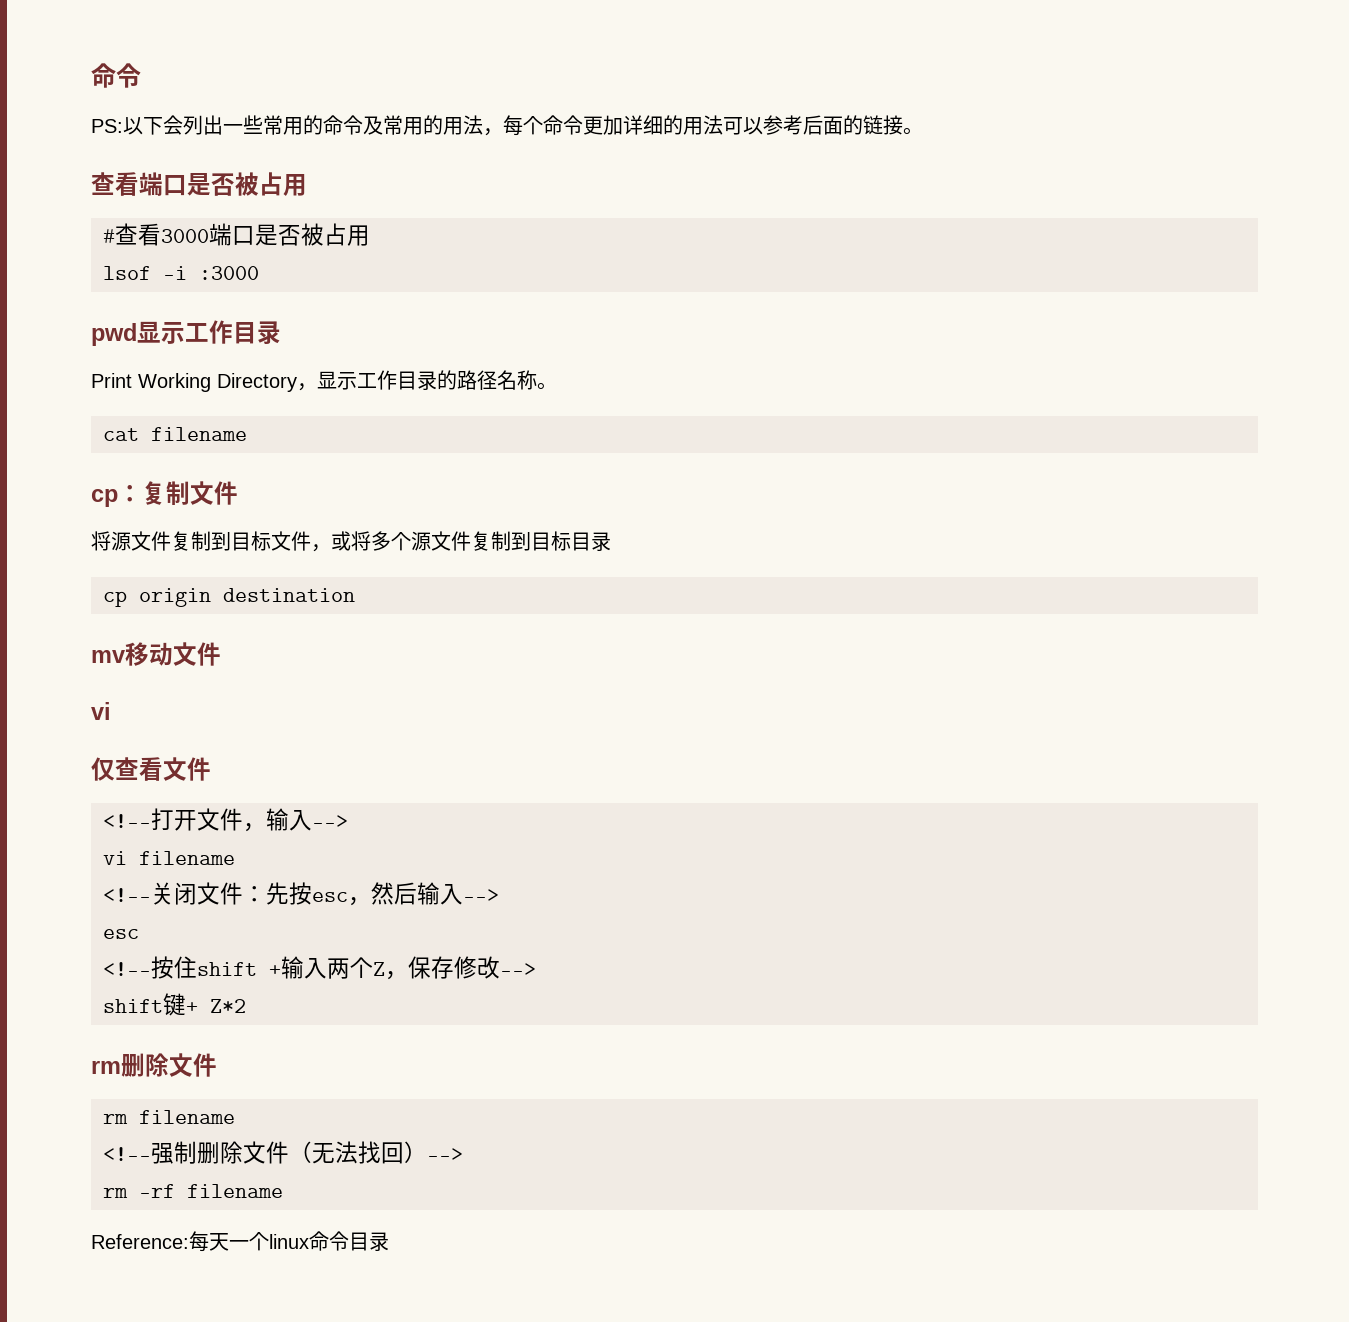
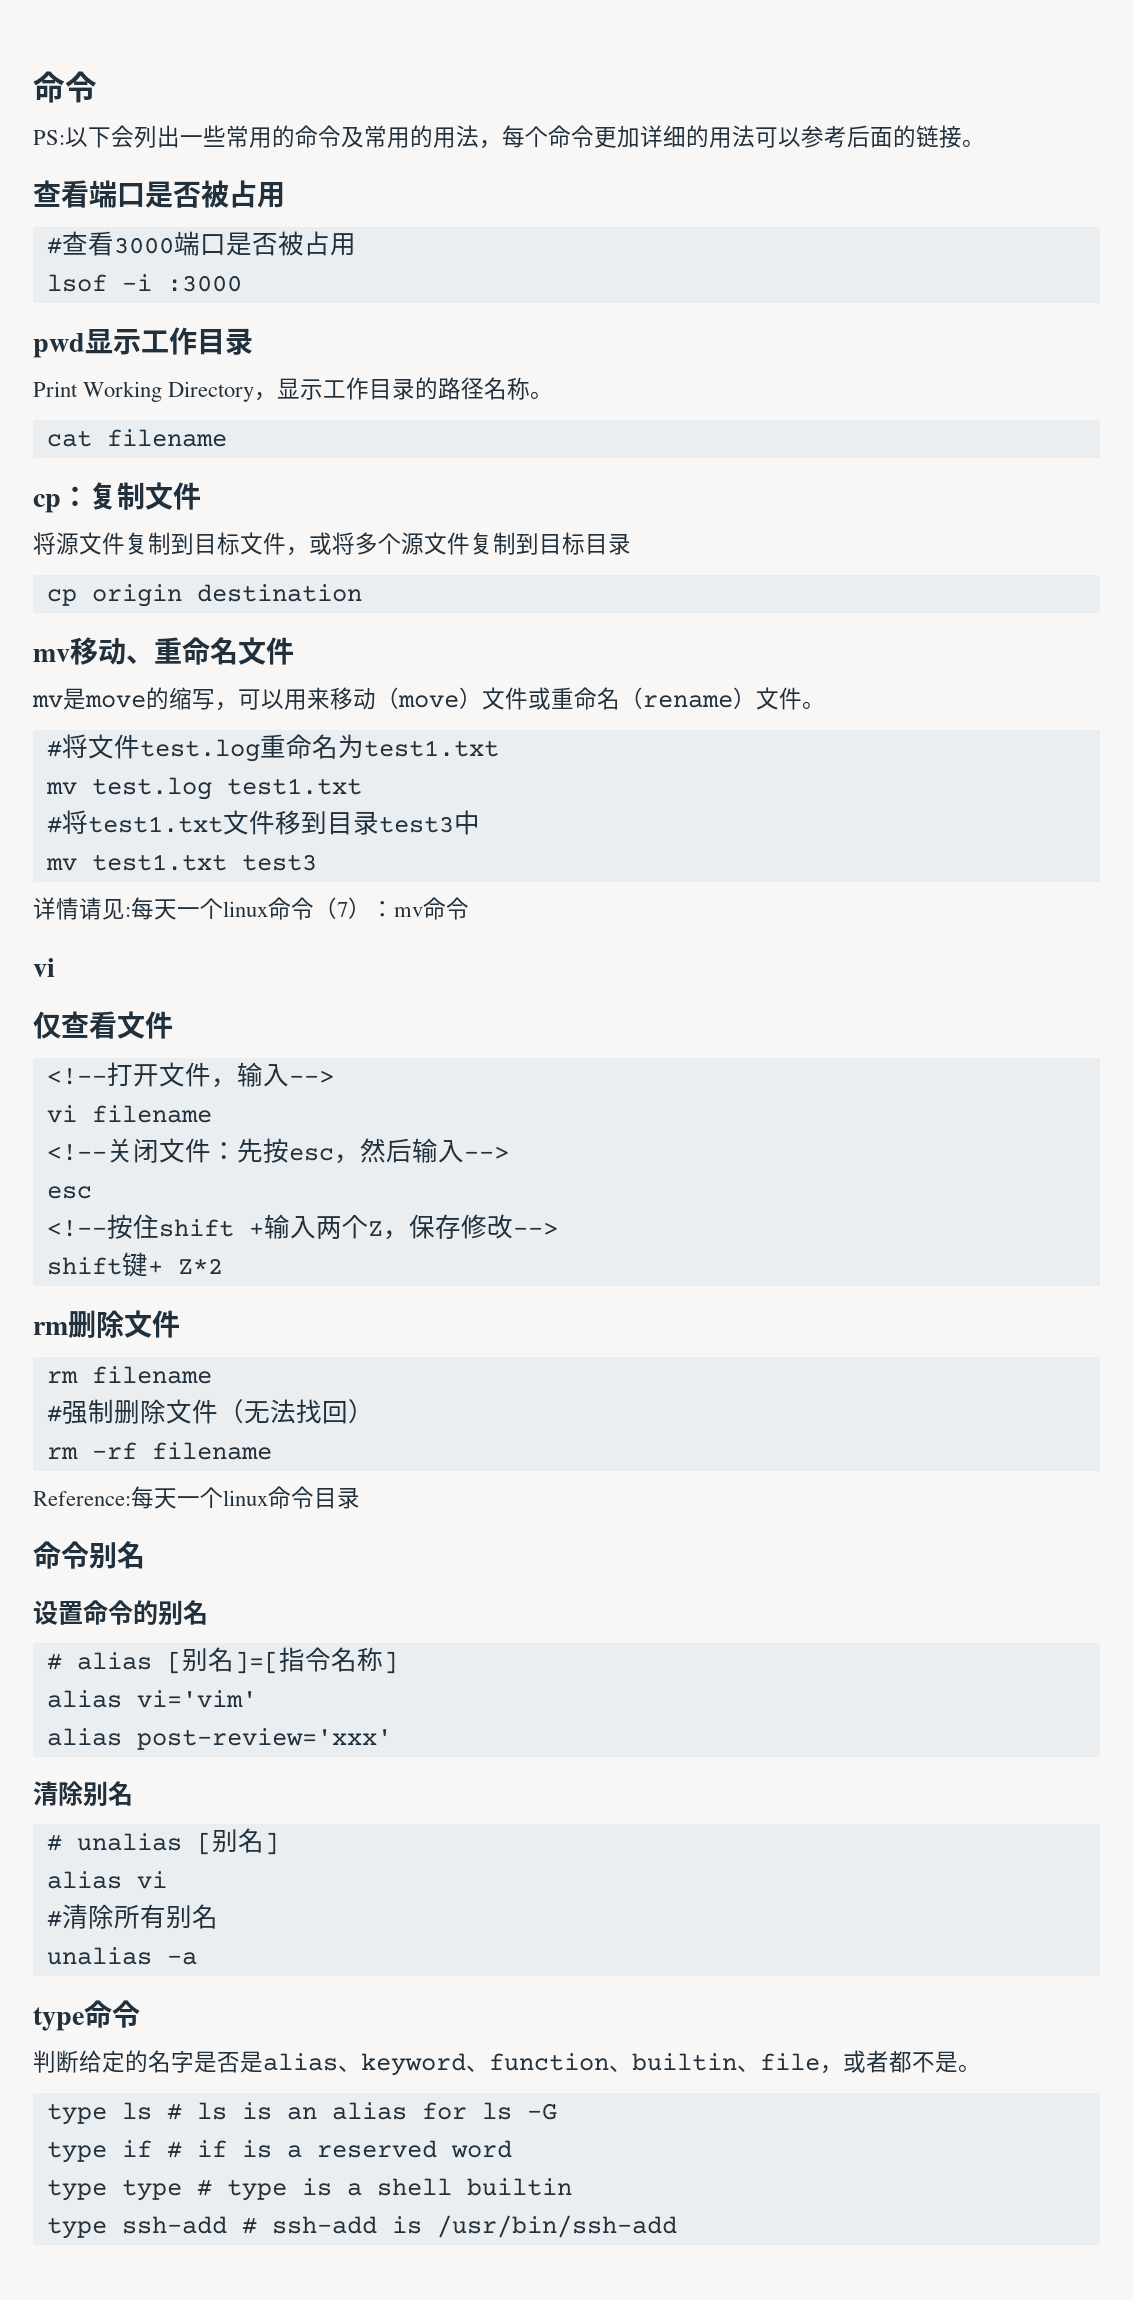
- mv移动文件
+ mv移动、重命名文件
+ mv是move的缩写，可以用来移动（move）文件或重命名（rename）文件。
+ #将文件test.log重命名为test1.txt
+ mv test.log test1.txt
+ #将test1.txt文件移到目录test3中
+ mv test1.txt test3
+ 详情请见:每天一个linux命令（7）：mv命令
- <!--强制删除文件（无法找回）-->
+ #强制删除文件（无法找回）
+ 命令别名
+ 设置命令的别名
+ # alias [别名]=[指令名称]
+ alias vi='vim'
+ alias post-review='xxx'
+ 清除别名
+ # unalias [别名]
+ alias vi
+ #清除所有别名
+ unalias -a
+ type命令
+ 判断给定的名字是否是alias、keyword、function、builtin、file，或者都不是。
+ type ls # ls is an alias for ls -G
+ type if # if is a reserved word
+ type type # type is a shell builtin
+ type ssh-add # ssh-add is /usr/bin/ssh-add

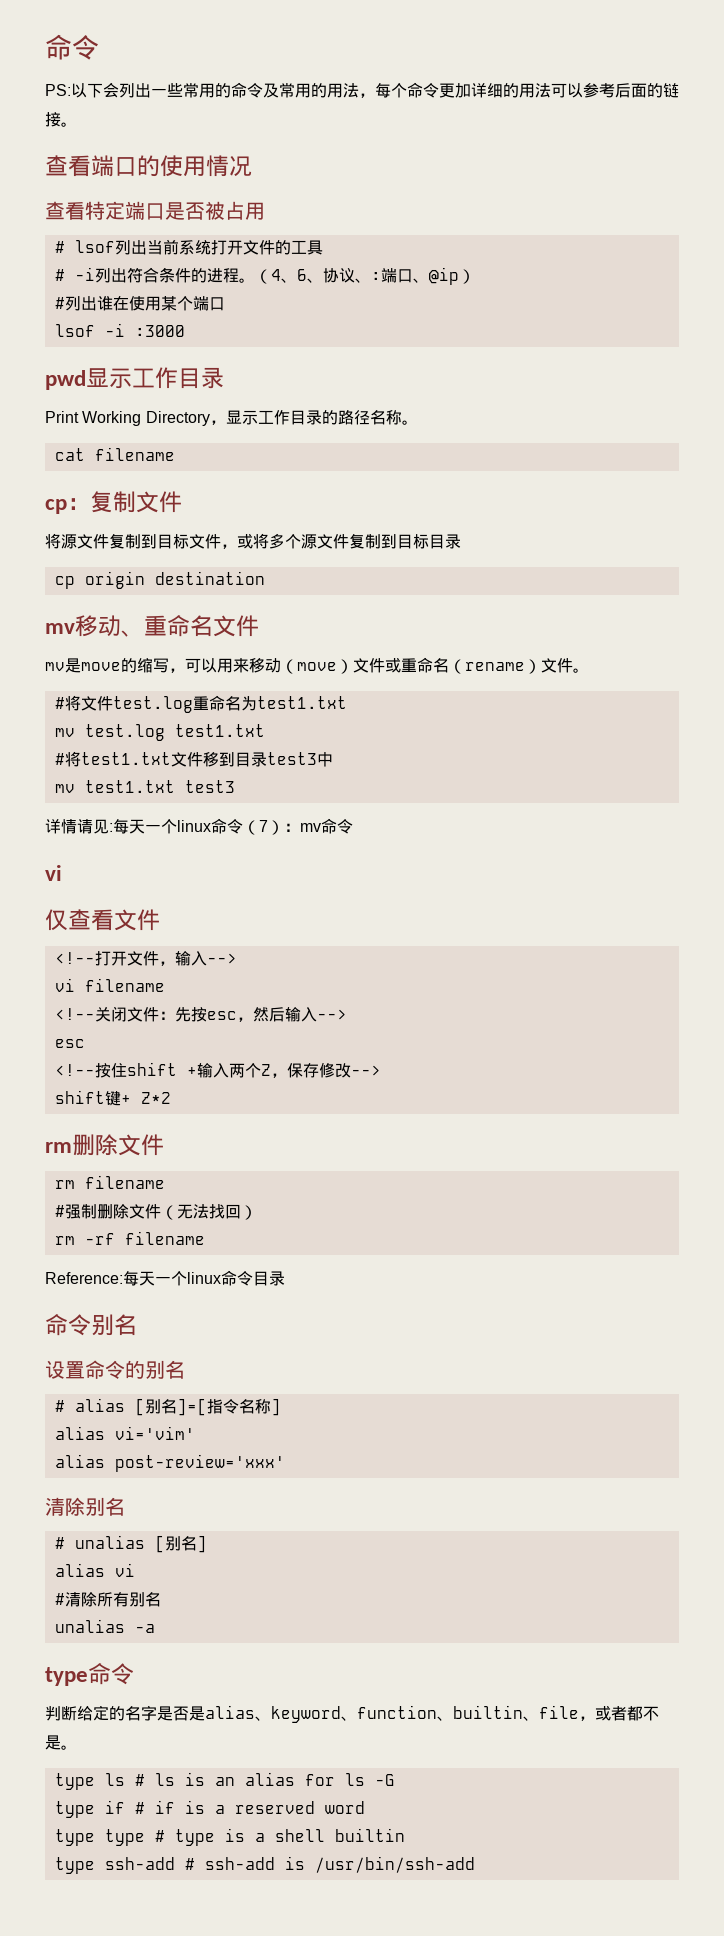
- 查看端口是否被占用
- #查看3000端口是否被占用
+ 查看端口的使用情况
+ 查看特定端口是否被占用
+ # lsof列出当前系统打开文件的工具
+ # -i列出符合条件的进程。（4、6、协议、:端口、@ip）
+ #列出谁在使用某个端口

